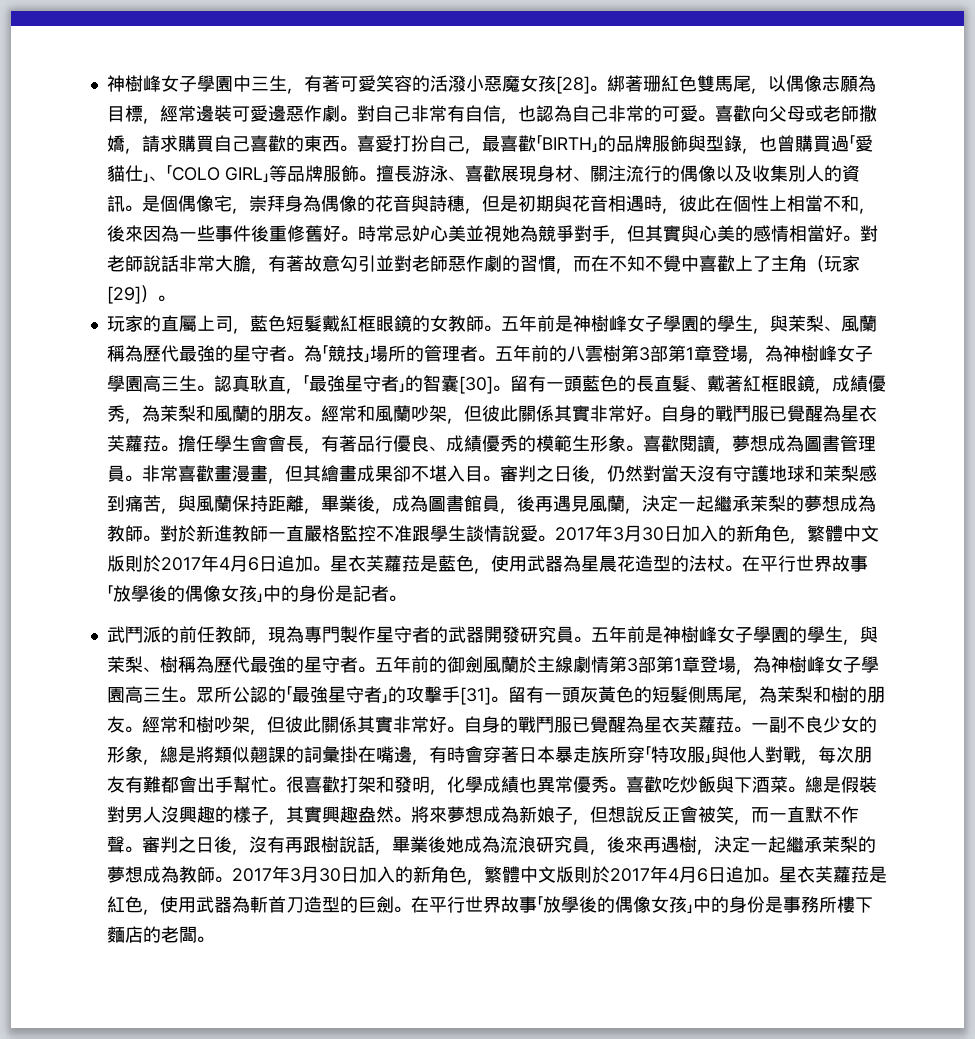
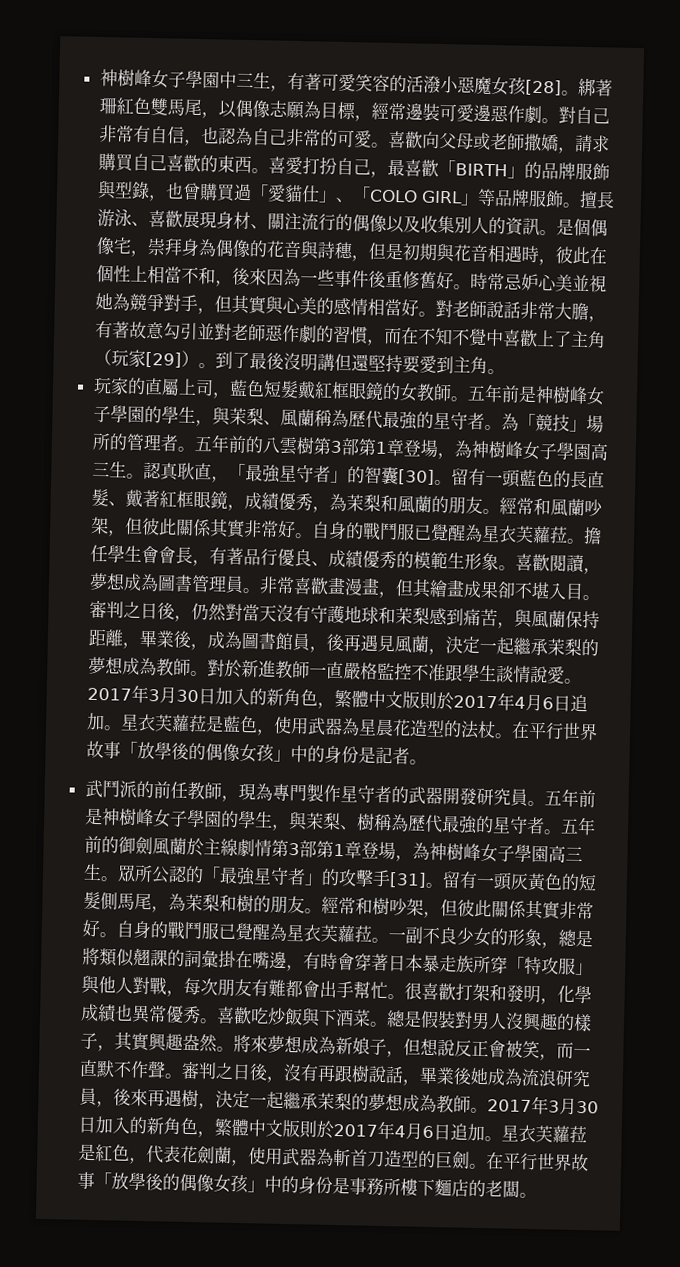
+ 到了最後沒明講但還堅持要愛到主角。
- 星衣芙蘿菈是紅色，使用武器為斬首刀造型的巨劍。
+ 星衣芙蘿菈是紅色，代表花劍蘭，使用武器為斬首刀造型的巨劍。

